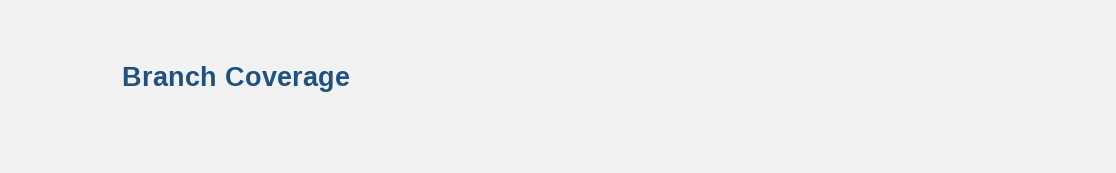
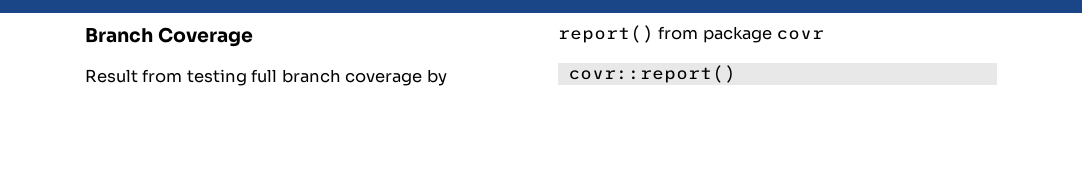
+ Result from testing full branch coverage by report() from package covr
+ covr::report()

